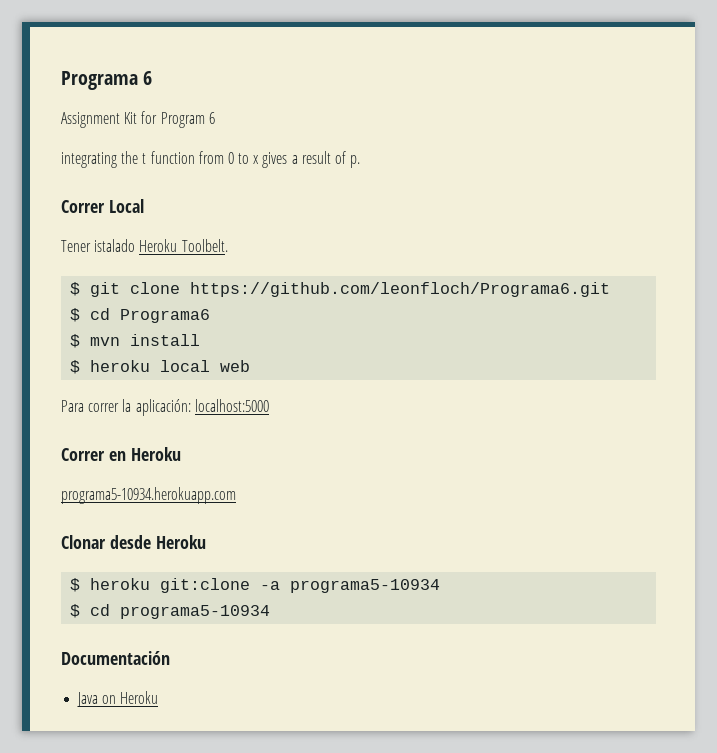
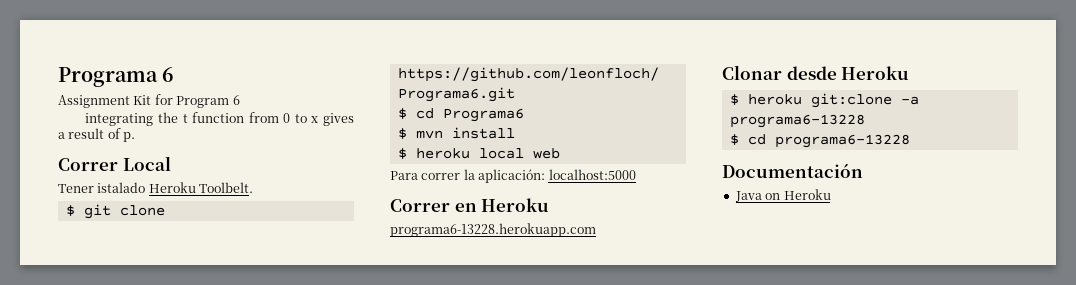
- programa5-10934.herokuapp.com
+ programa6-13228.herokuapp.com
- $ heroku git:clone -a programa5-10934
- $ cd programa5-10934
+ $ heroku git:clone -a programa6-13228
+ $ cd programa6-13228

